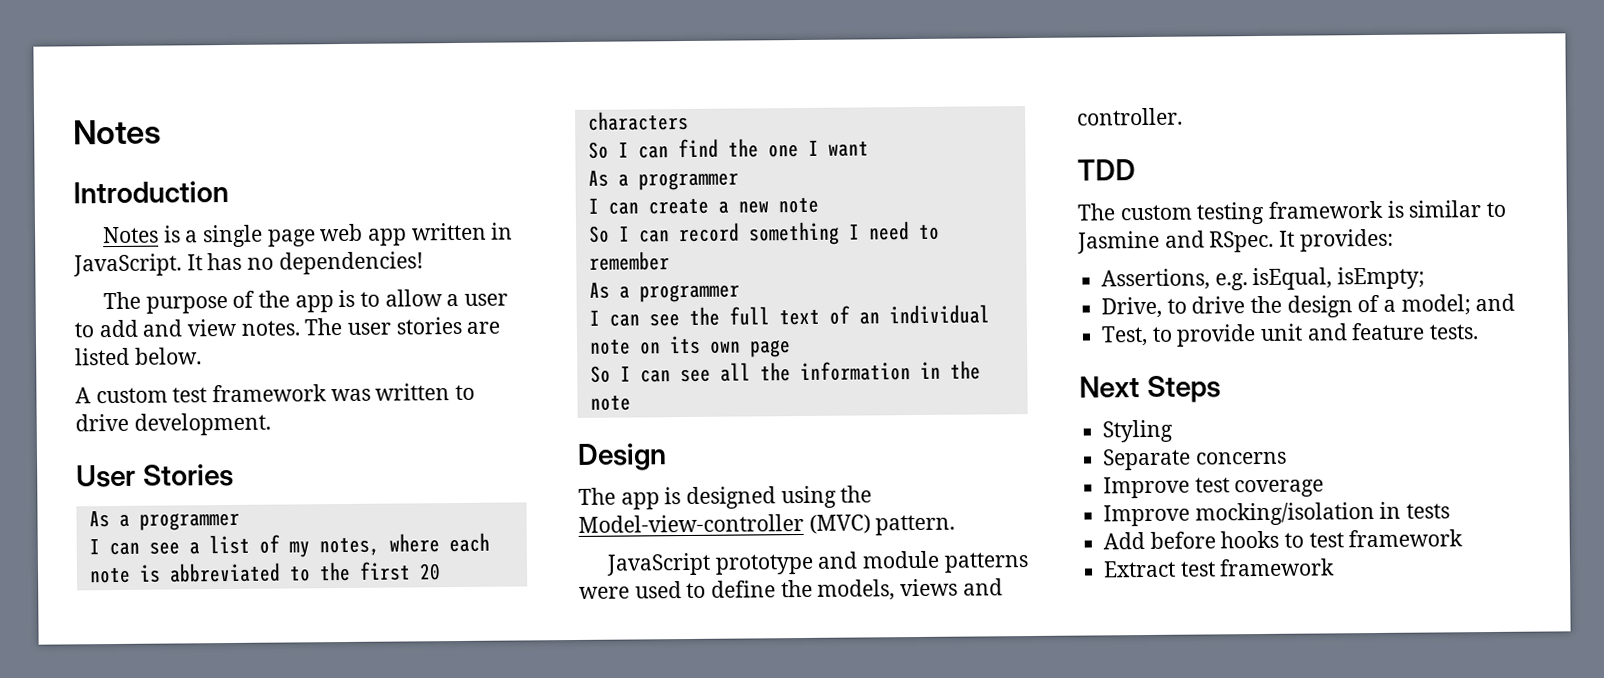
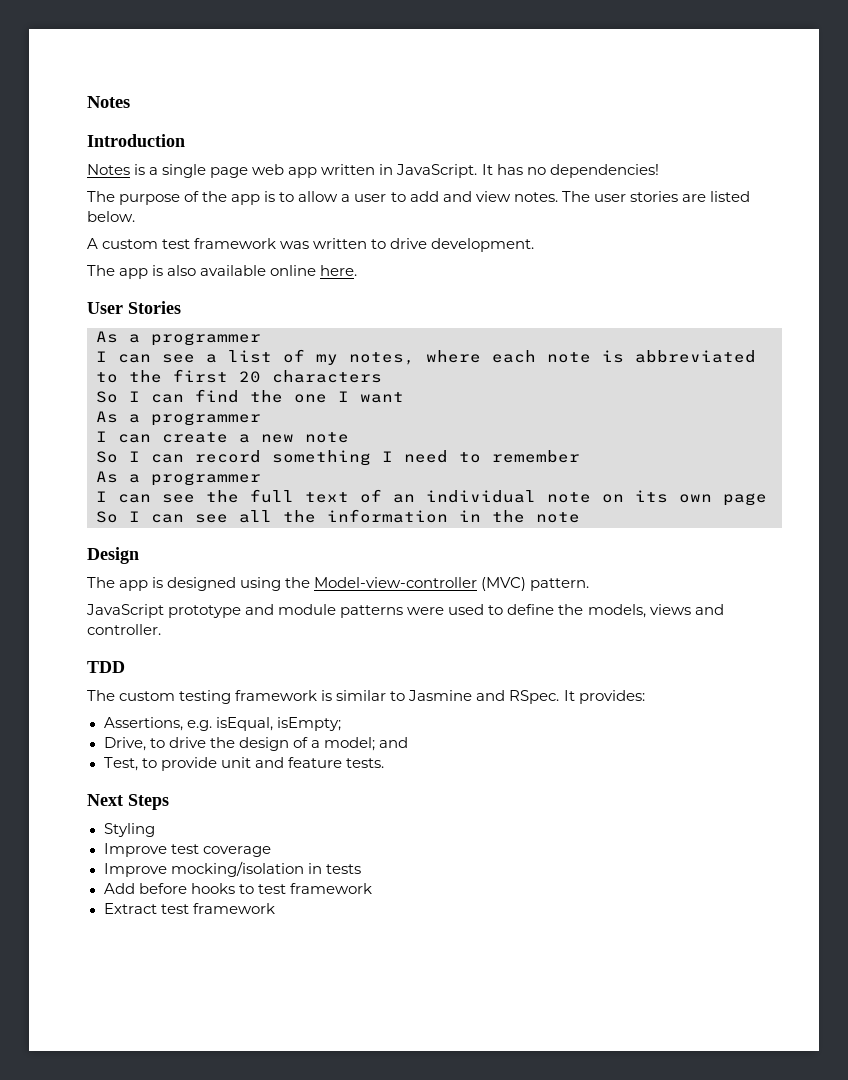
+ The app is also available online here.
- Separate concerns

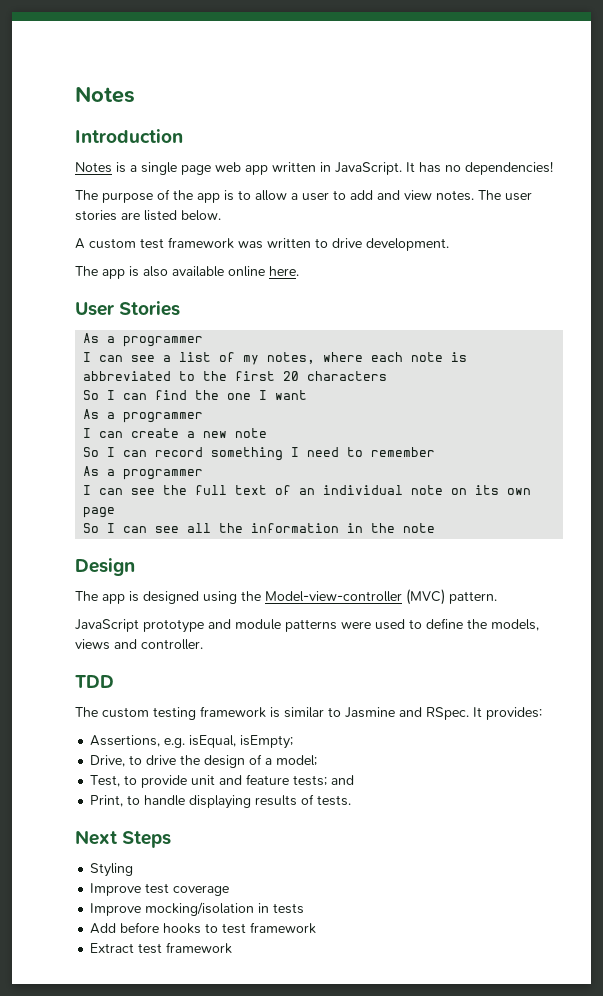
- Drive, to drive the design of a model; and
+ Drive, to drive the design of a model;
- Test, to provide unit and feature tests.
+ Test, to provide unit and feature tests; and
+ Print, to handle displaying results of tests.

